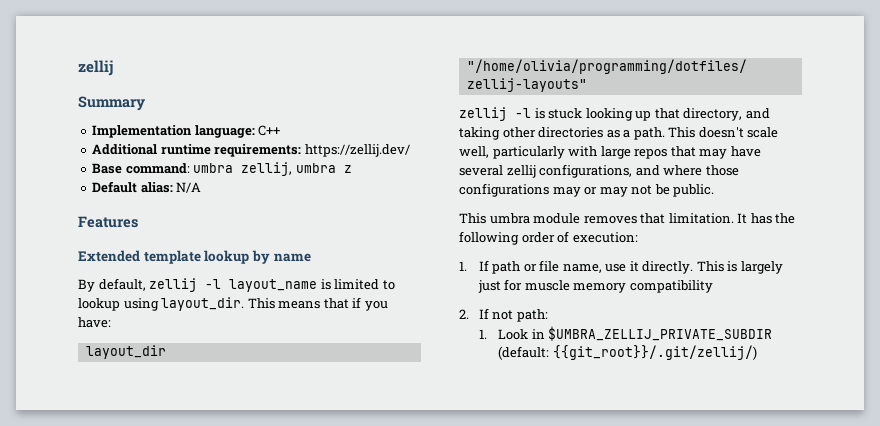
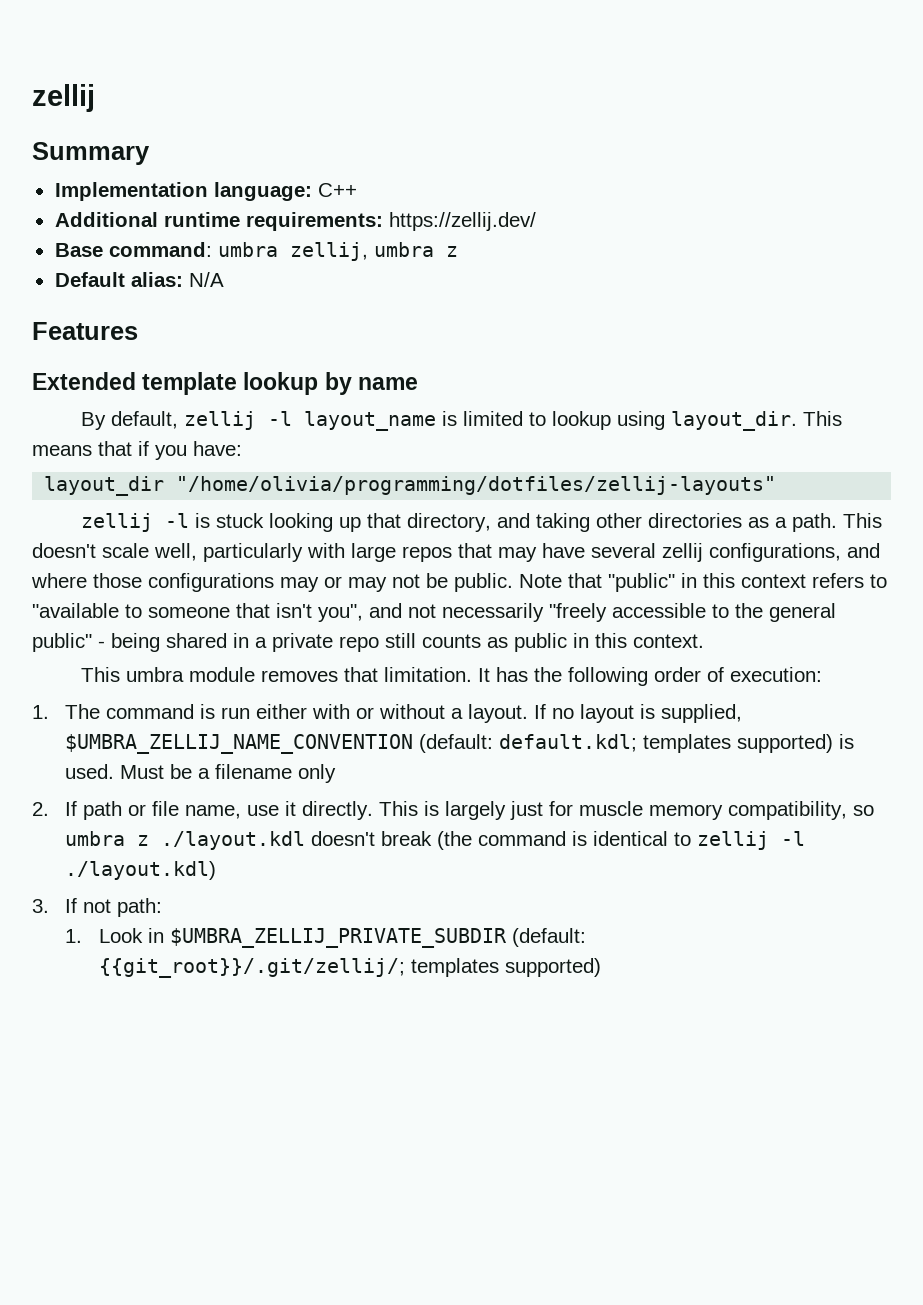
+ Note that "public" in this context refers to "available to someone that isn't you", and not necessarily "freely accessible to the general public" - being shared in a private repo still counts as public in this context.
- 1. If path or file name, use it directly.
+ 1. The command is run either with or without a layout. If no layout is supplied, $UMBRA_ZELLIJ_NAME_CONVENTION (default: default.kdl; templates supported) is used. Must be a filename only
+ 2. If path or file name, use it directly.
- This is largely just for muscle memory compatibility
- 2. If not path:
+ This is largely just for muscle memory compatibility, so umbra z ./layout.kdl doesn't break (the command is identical to zellij -l ./layout.kdl)
+ 3. If not path:
- 1. Look in $UMBRA_ZELLIJ_PRIVATE_SUBDIR (default: {{git_root}}/.git/zellij/)
+ 1. Look in $UMBRA_ZELLIJ_PRIVATE_SUBDIR (default: {{git_root}}/.git/zellij/; templates supported)

